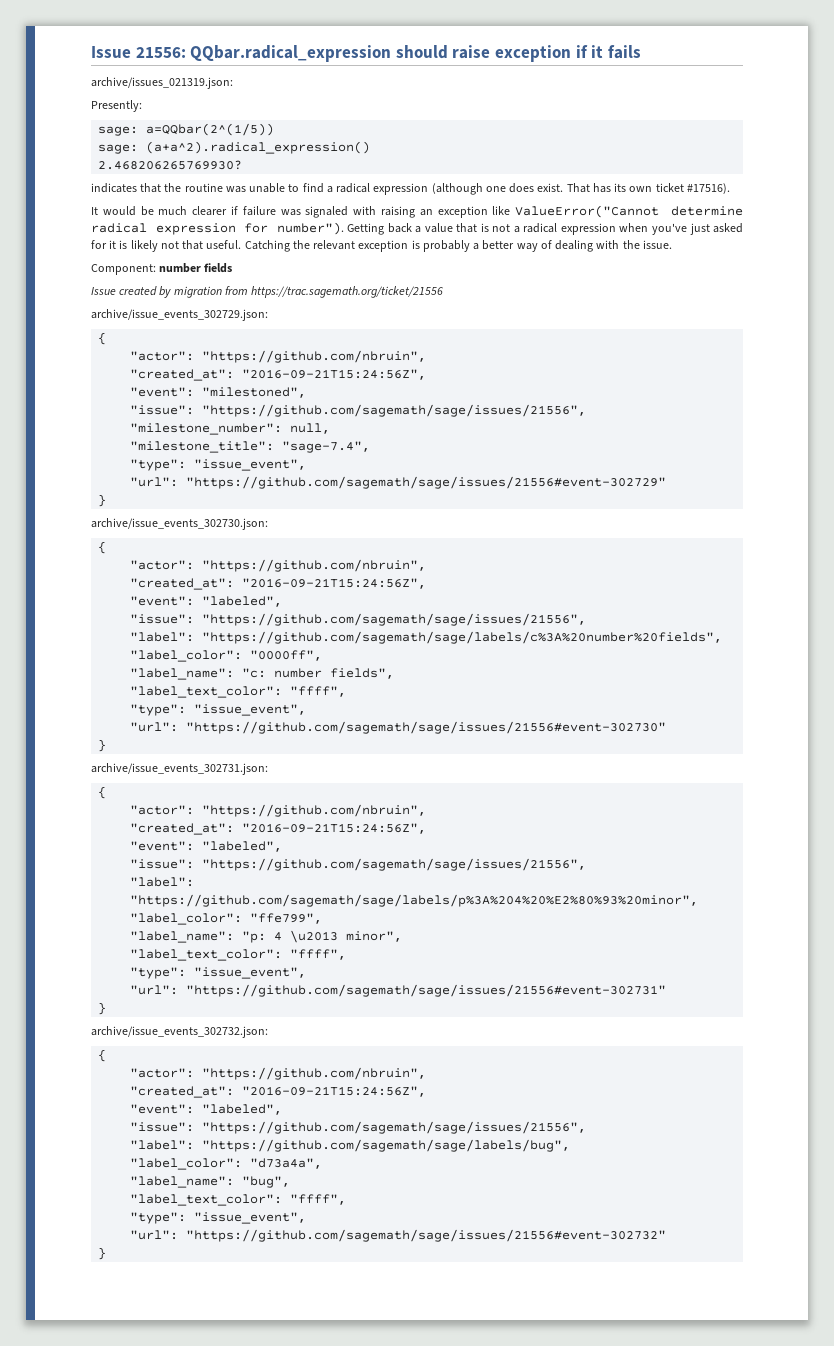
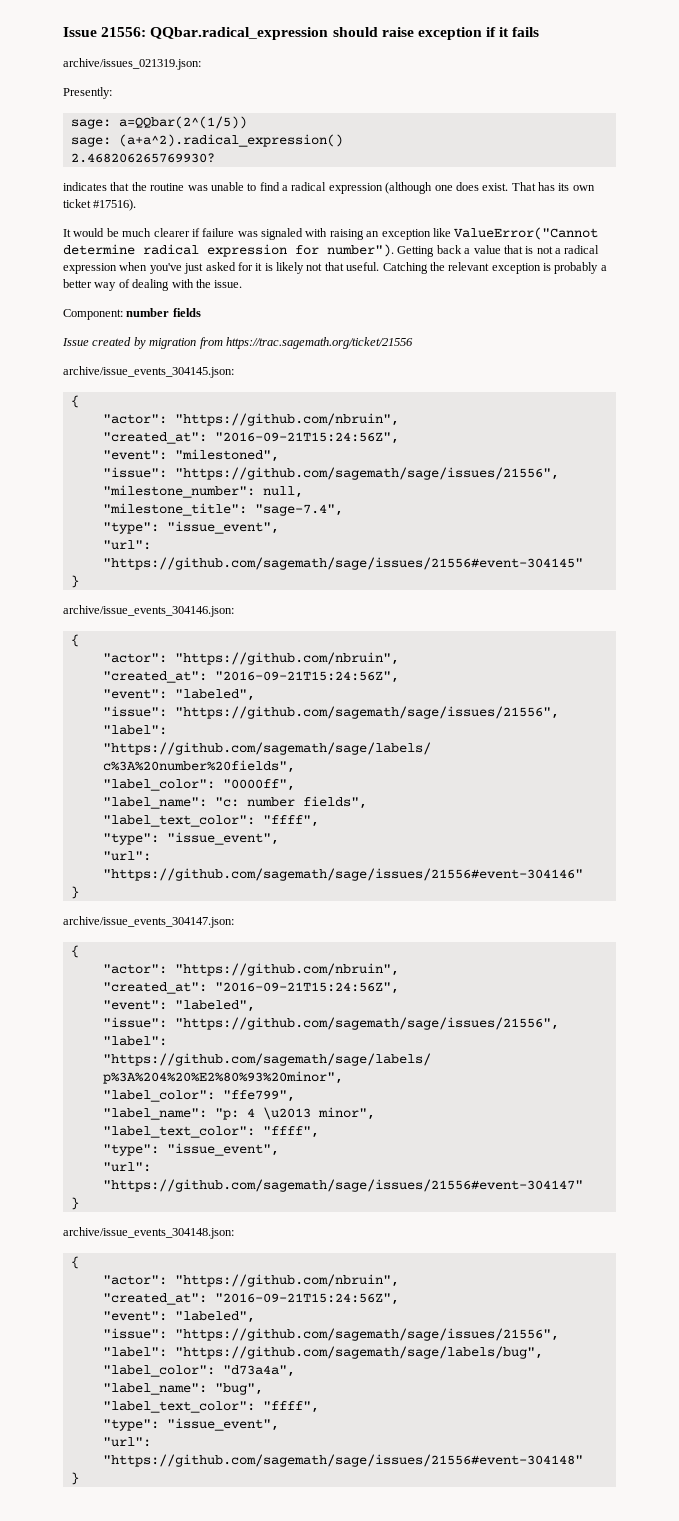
- archive/issue_events_302729.json:
+ archive/issue_events_304145.json:
- "url": "https://github.com/sagemath/sage/issues/21556#event-302729"
+ "url": "https://github.com/sagemath/sage/issues/21556#event-304145"
  }
- archive/issue_events_302730.json:
+ archive/issue_events_304146.json:
- "url": "https://github.com/sagemath/sage/issues/21556#event-302730"
+ "url": "https://github.com/sagemath/sage/issues/21556#event-304146"
  }
- archive/issue_events_302731.json:
+ archive/issue_events_304147.json:
- "url": "https://github.com/sagemath/sage/issues/21556#event-302731"
+ "url": "https://github.com/sagemath/sage/issues/21556#event-304147"
  }
- archive/issue_events_302732.json:
+ archive/issue_events_304148.json:
- "url": "https://github.com/sagemath/sage/issues/21556#event-302732"
+ "url": "https://github.com/sagemath/sage/issues/21556#event-304148"

